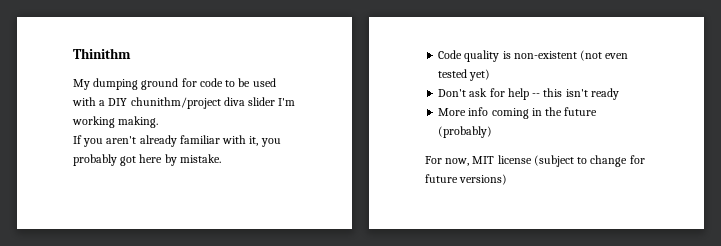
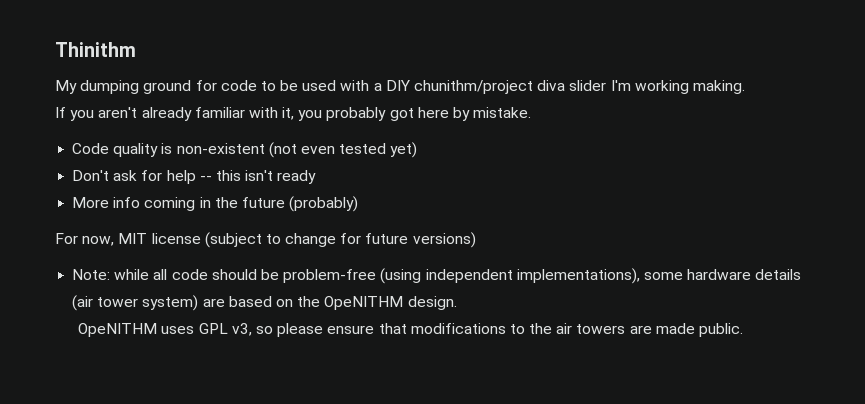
+ Note: while all code should be problem-free (using independent implementations), some hardware details (air tower system) are based on the OpeNITHM design.
+ OpeNITHM uses GPL v3, so please ensure that modifications to the air towers are made public.

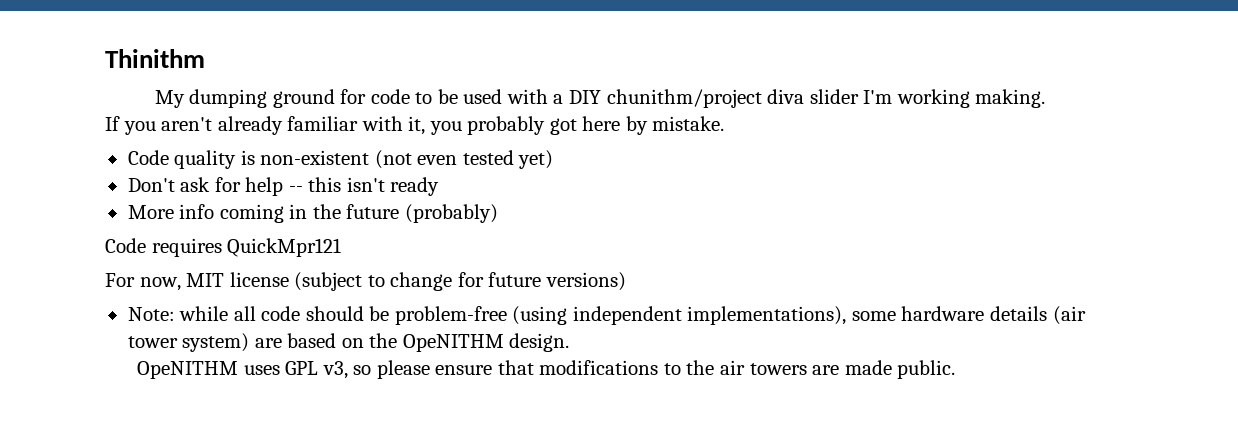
+ Code requires QuickMpr121

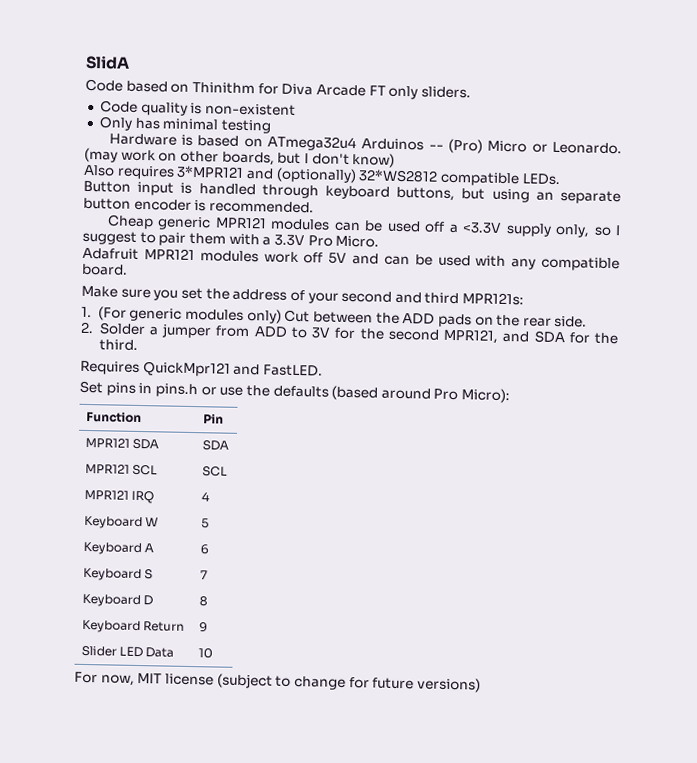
- Thinithm
- My dumping ground for code to be used with a DIY chunithm/project diva slider I'm working making.
- If you aren't already familiar with it, you probably got here by mistake.
- Code quality is non-existent (not even tested yet)
- Don't ask for help -- this isn't ready
- More info coming in the future (probably)
- Code requires QuickMpr121
+ SlidA
+ Code based on Thinithm for Diva Arcade FT only sliders.
+ Code quality is non-existent
+ Only has minimal testing
+ Hardware is based on ATmega32u4 Arduinos -- (Pro) Micro or Leonardo. (may work on other boards, but I don't know)
+ Also requires 3*MPR121 and (optionally) 32*WS2812 compatible LEDs.
+ Button input is handled through keyboard buttons, but using an separate button encoder is recommended.
+ Cheap generic MPR121 modules can be used off a <3.3V supply only, so I suggest to pair them with a 3.3V Pro Micro.
+ Adafruit MPR121 modules work off 5V and can be used with any compatible board.
+ Make sure you set the address of your second and third MPR121s:
+ 1. (For generic modules only) Cut between the ADD pads on the rear side.
+ 2. Solder a jumper from ADD to 3V for the second MPR121, and SDA for the third.
+ Requires QuickMpr121 and FastLED.
+ Set pins in pins.h or use the defaults (based around Pro Micro):
+ Function | Pin
+ MPR121 SDA | SDA
+ MPR121 SCL | SCL
+ MPR121 IRQ | 4
+ Keyboard W | 5
+ Keyboard A | 6
+ Keyboard S | 7
+ Keyboard D | 8
+ Keyboard Return | 9
+ Slider LED Data | 10
- Note: while all code should be problem-free (using independent implementations), some hardware details (air tower system) are based on the OpeNITHM design.
- OpeNITHM uses GPL v3, so please ensure that modifications to the air towers are made public.

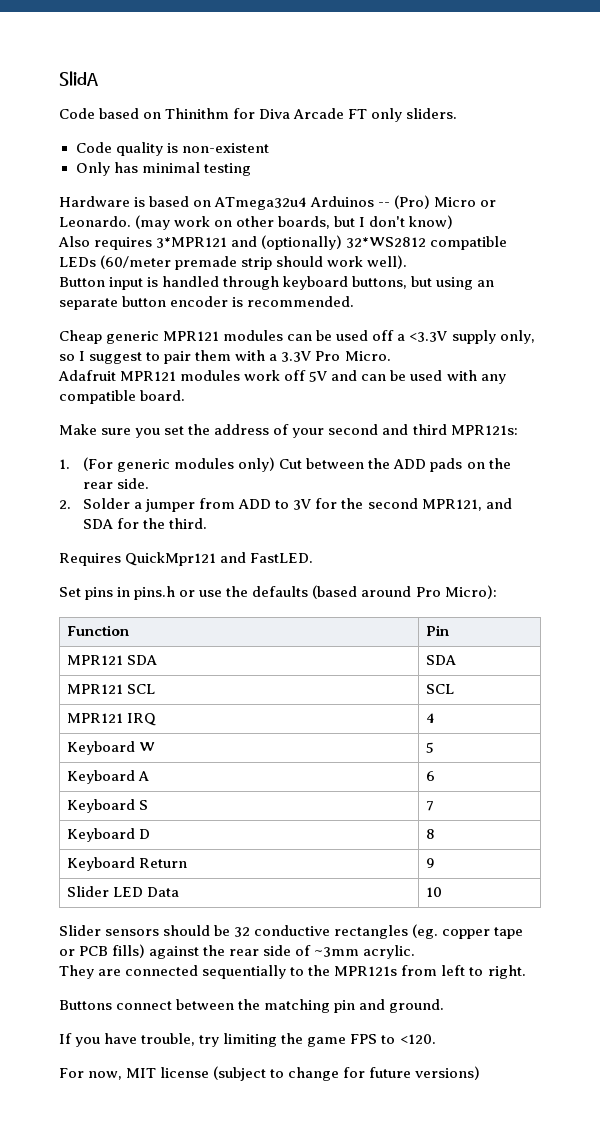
- Also requires 3*MPR121 and (optionally) 32*WS2812 compatible LEDs.
+ Also requires 3*MPR121 and (optionally) 32*WS2812 compatible LEDs (60/meter premade strip should work well).
+ Slider sensors should be 32 conductive rectangles (eg. copper tape or PCB fills) against the rear side of ~3mm acrylic.
+ They are connected sequentially to the MPR121s from left to right.
+ Buttons connect between the matching pin and ground.
+ If you have trouble, try limiting the game FPS to <120.

